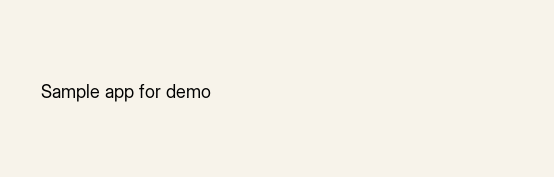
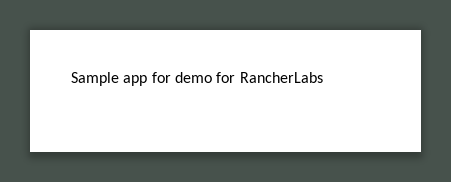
- Sample app for demo
+ Sample app for demo for RancherLabs

